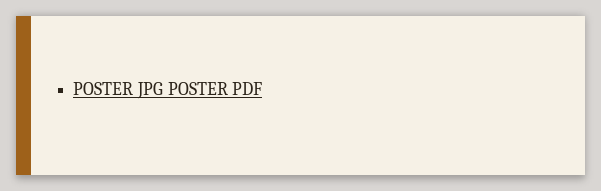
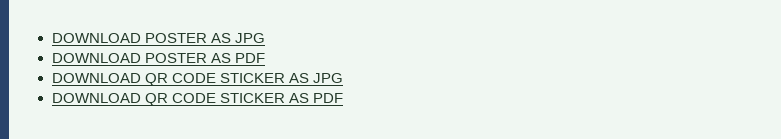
- POSTER JPG POSTER PDF
+ DOWNLOAD POSTER AS JPG
+ DOWNLOAD POSTER AS PDF
+ DOWNLOAD QR CODE STICKER AS JPG
+ DOWNLOAD QR CODE STICKER AS PDF

